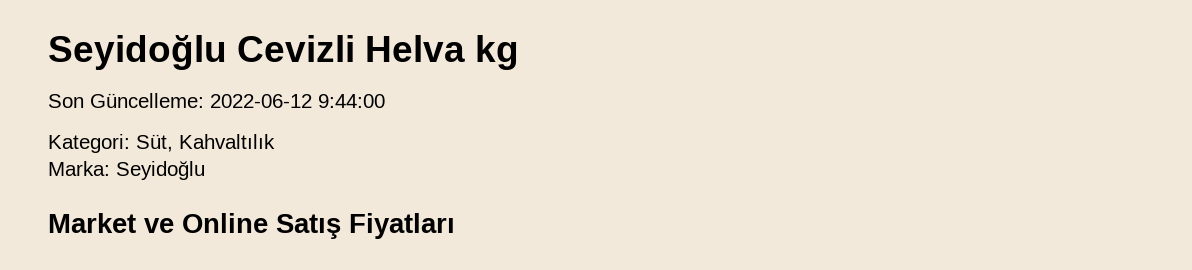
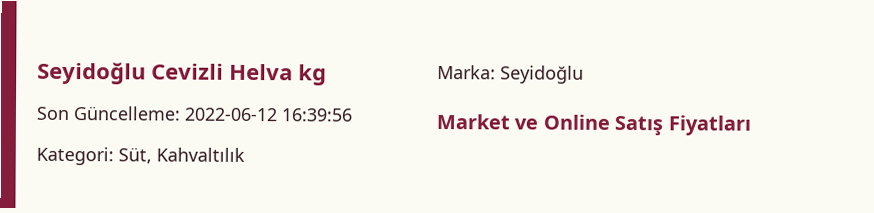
- Son Güncelleme: 2022-06-12 9:44:00
+ Son Güncelleme: 2022-06-12 16:39:56

